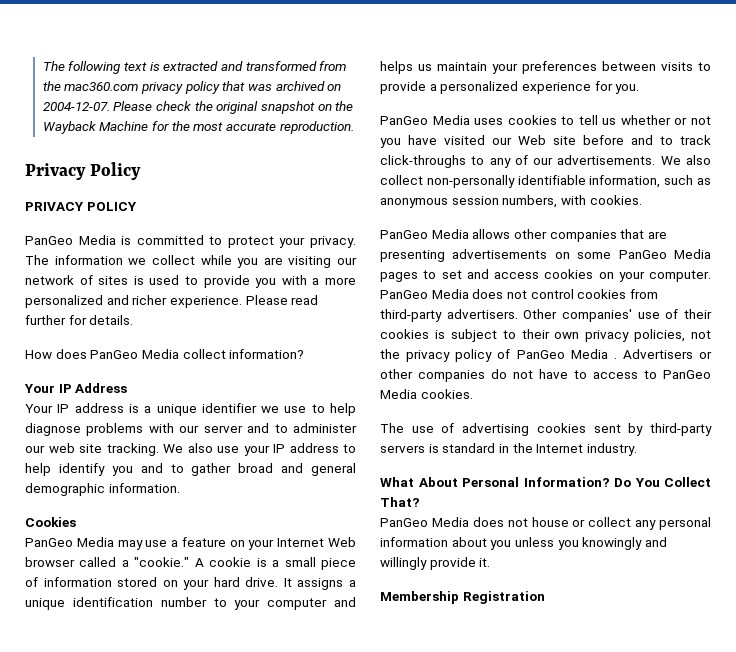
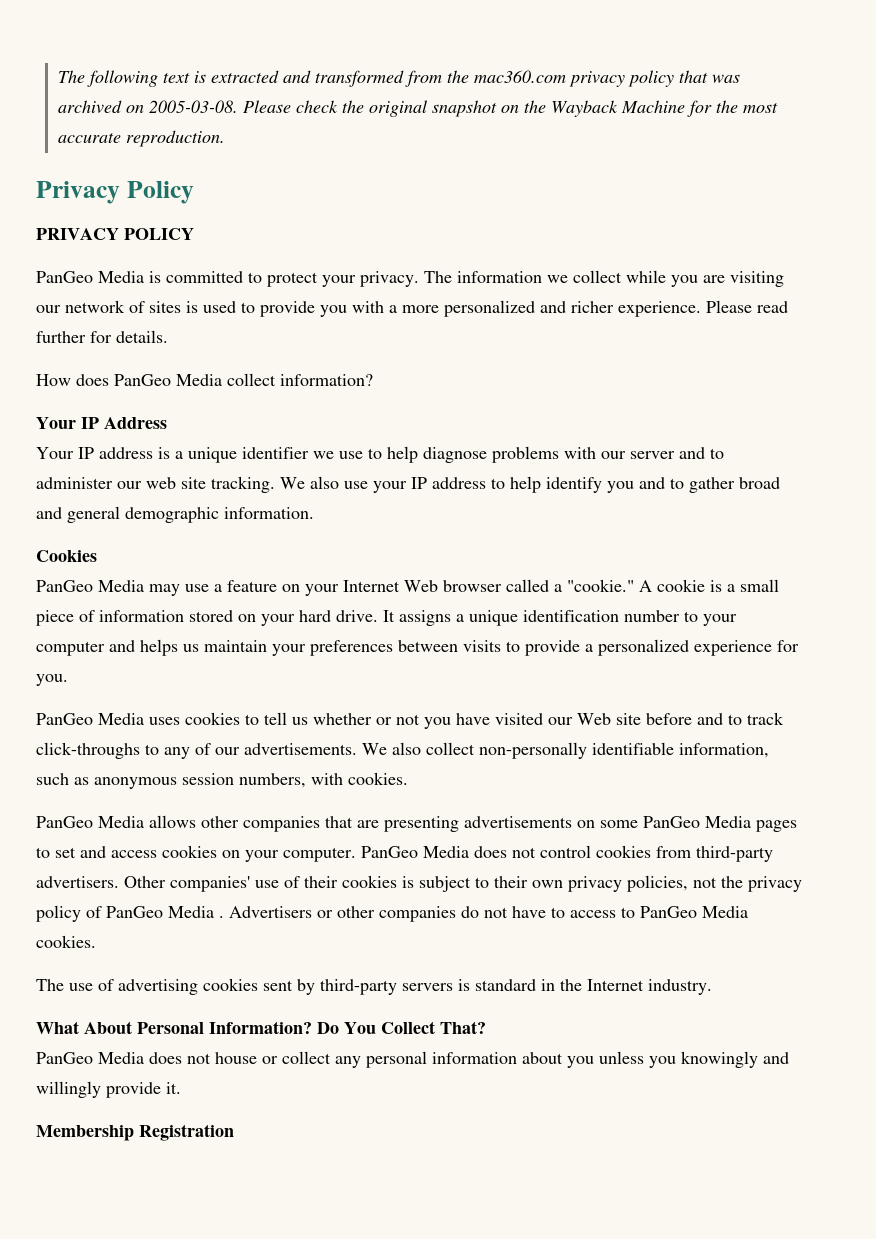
- The following text is extracted and transformed from the mac360.com privacy policy that was archived on 2004-12-07.
+ The following text is extracted and transformed from the mac360.com privacy policy that was archived on 2005-03-08.

